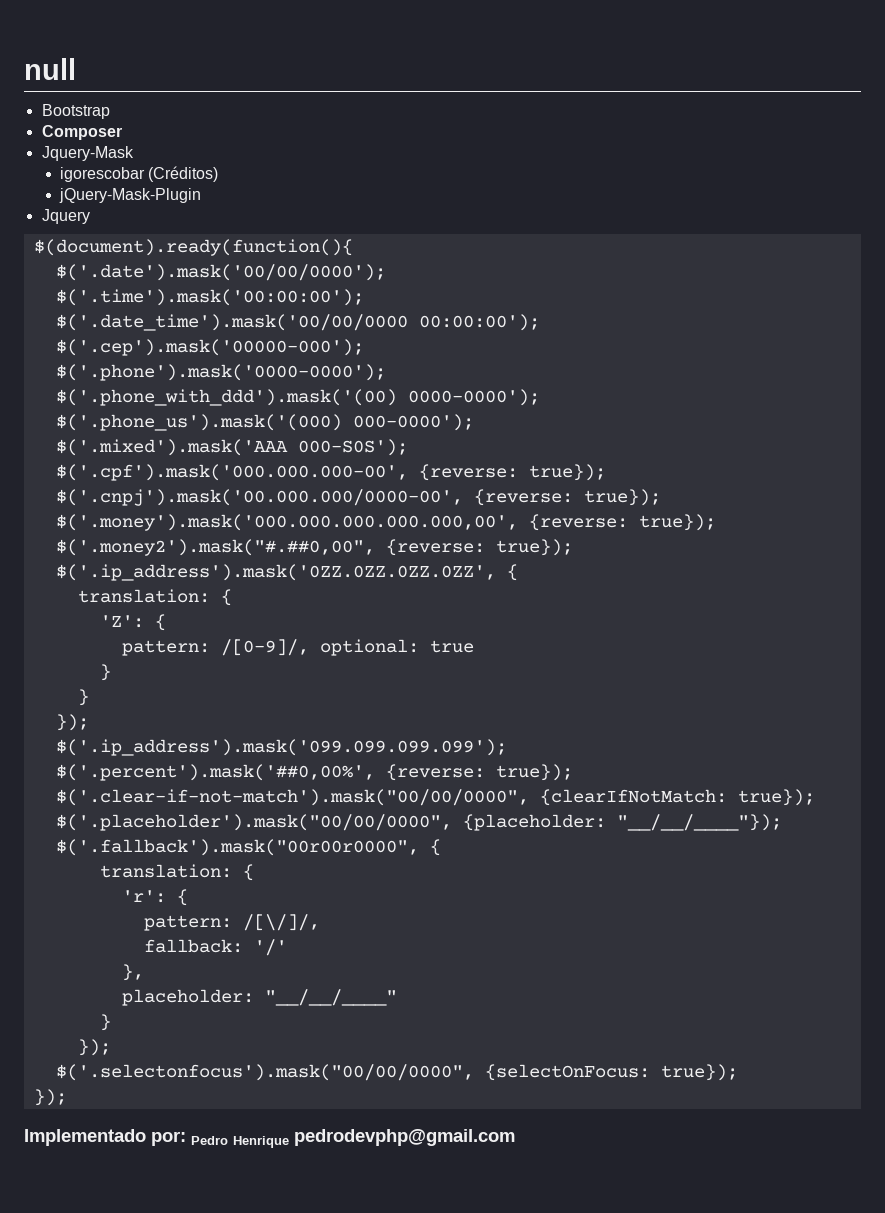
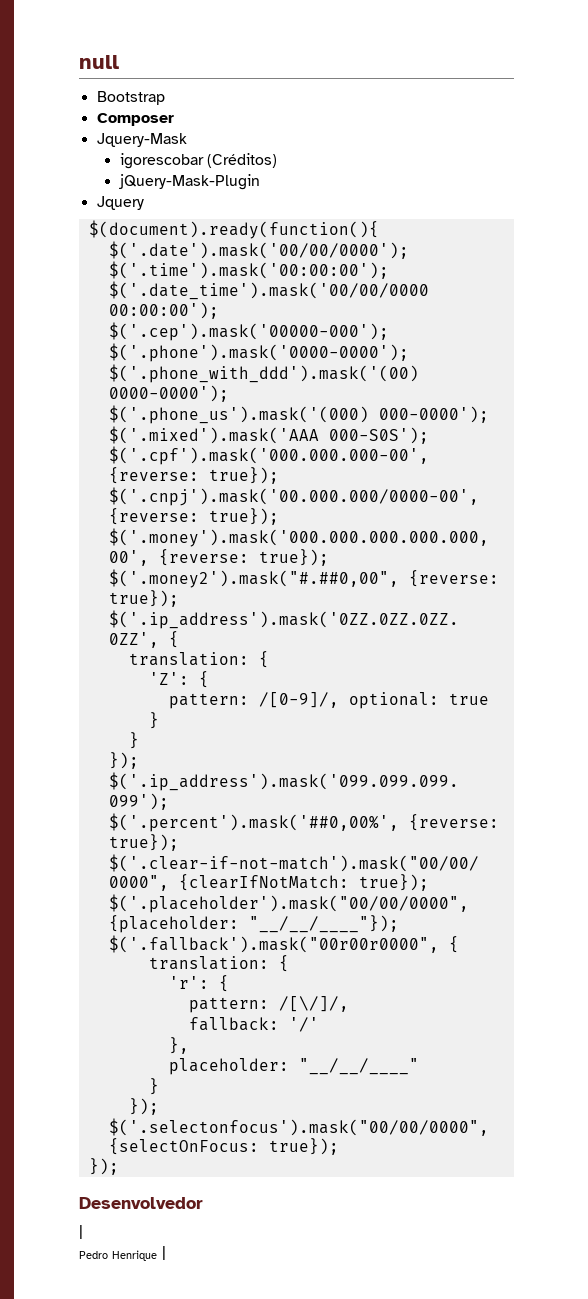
- Implementado por: Pedro Henrique pedrodevphp@gmail.com
+ Desenvolvedor
+ |
+ Pedro Henrique |

